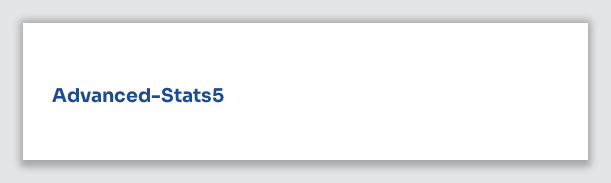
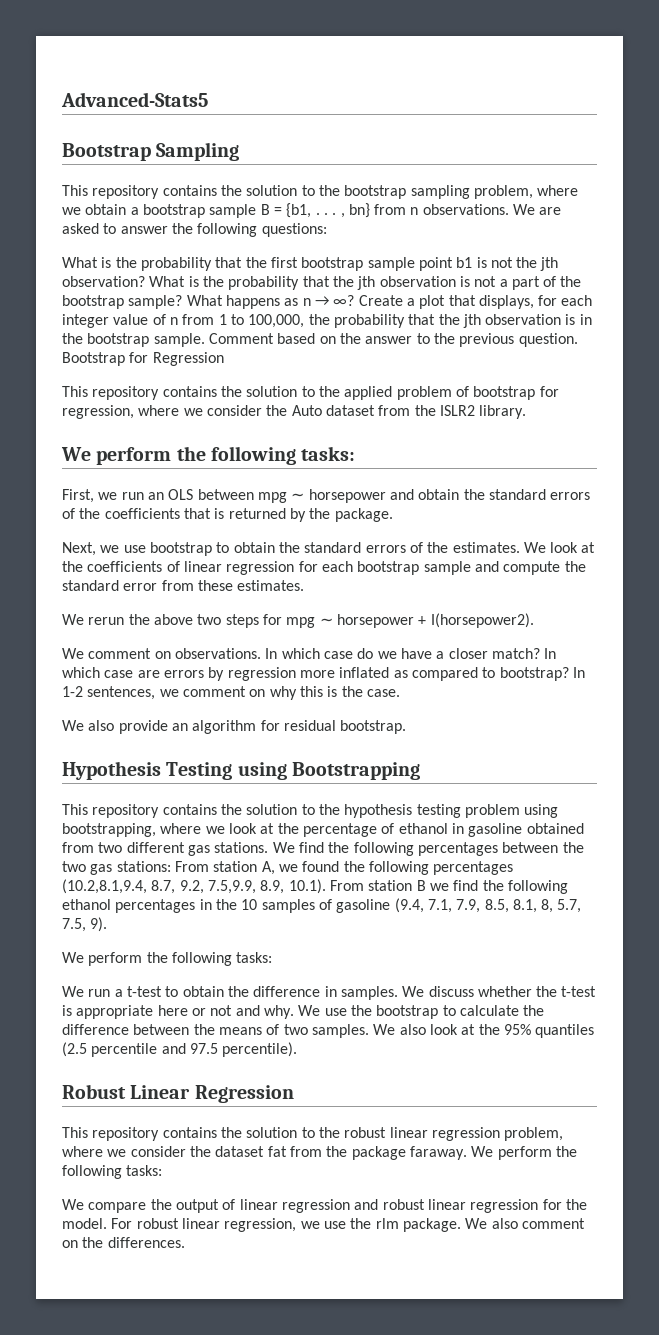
+ Bootstrap Sampling
+ This repository contains the solution to the bootstrap sampling problem, where we obtain a bootstrap sample B = {b1, . . . , bn} from n observations. We are asked to answer the following questions:
+ What is the probability that the first bootstrap sample point b1 is not the jth observation? What is the probability that the jth observation is not a part of the bootstrap sample? What happens as n → ∞? Create a plot that displays, for each integer value of n from 1 to 100,000, the probability that the jth observation is in the bootstrap sample. Comment based on the answer to the previous question. Bootstrap for Regression
+ This repository contains the solution to the applied problem of bootstrap for regression, where we consider the Auto dataset from the ISLR2 library.
+ We perform the following tasks:
+ First, we run an OLS between mpg ∼ horsepower and obtain the standard errors of the coefficients that is returned by the package.
+ Next, we use bootstrap to obtain the standard errors of the estimates. We look at the coefficients of linear regression for each bootstrap sample and compute the standard error from these estimates.
+ We rerun the above two steps for mpg ∼ horsepower + I(horsepower2).
+ We comment on observations. In which case do we have a closer match? In which case are errors by regression more inflated as compared to bootstrap? In 1-2 sentences, we comment on why this is the case.
+ We also provide an algorithm for residual bootstrap.
+ Hypothesis Testing using Bootstrapping
+ This repository contains the solution to the hypothesis testing problem using bootstrapping, where we look at the percentage of ethanol in gasoline obtained from two different gas stations. We find the following percentages between the two gas stations: From station A, we found the following percentages (10.2,8.1,9.4, 8.7, 9.2, 7.5,9.9, 8.9, 10.1). From station B we find the following ethanol percentages in the 10 samples of gasoline (9.4, 7.1, 7.9, 8.5, 8.1, 8, 5.7, 7.5, 9).
+ We perform the following tasks:
+ We run a t-test to obtain the difference in samples. We discuss whether the t-test is appropriate here or not and why. We use the bootstrap to calculate the difference between the means of two samples. We also look at the 95% quantiles (2.5 percentile and 97.5 percentile).
+ Robust Linear Regression
+ This repository contains the solution to the robust linear regression problem, where we consider the dataset fat from the package faraway. We perform the following tasks:
+ We compare the output of linear regression and robust linear regression for the model. For robust linear regression, we use the rlm package. We also comment on the differences.

